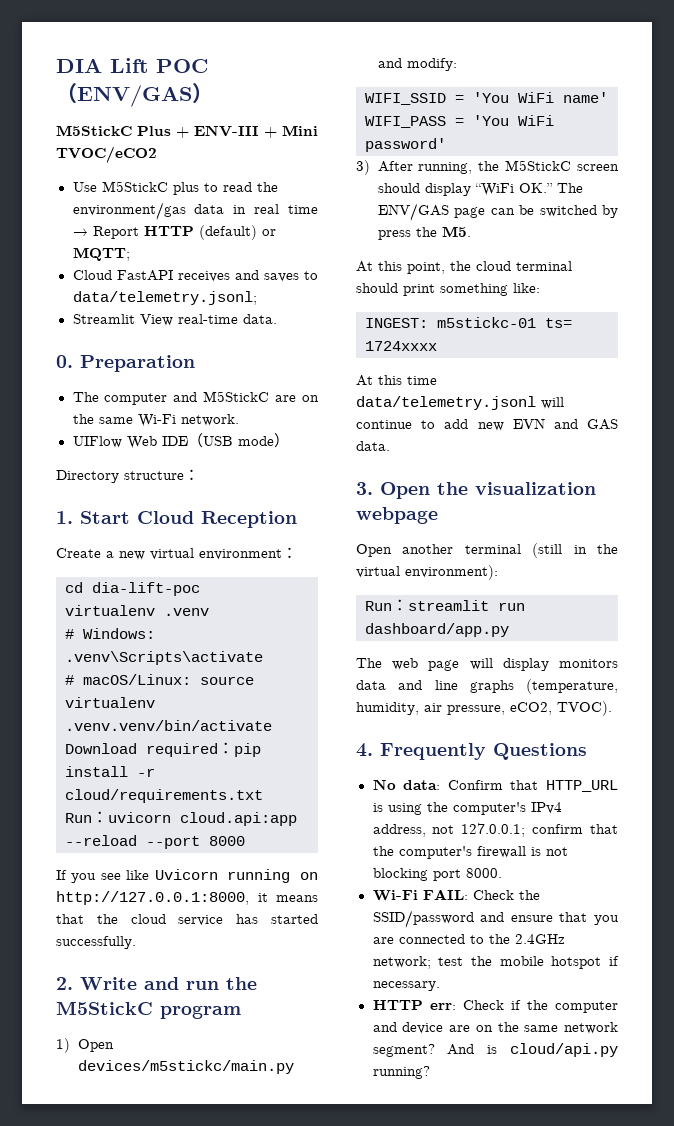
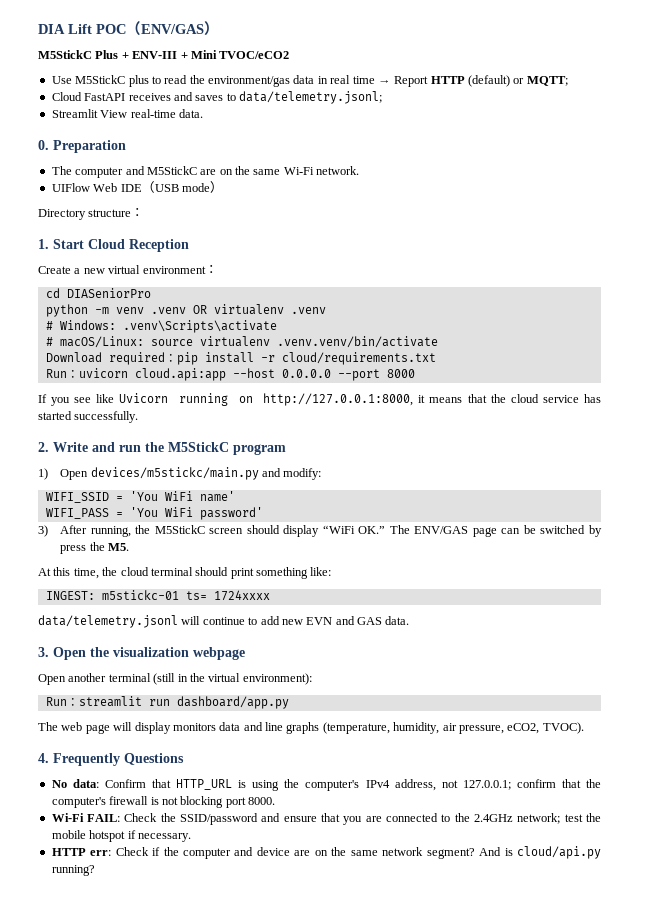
- cd dia-lift-poc
- virtualenv .venv
+ cd DIASeniorPro
+ python -m venv .venv OR virtualenv .venv
- Run：uvicorn cloud.api:app --reload --port 8000
+ Run：uvicorn cloud.api:app --host 0.0.0.0 --port 8000
- At this point, the cloud terminal should print something like:
+ At this time, the cloud terminal should print something like:
- At this time data/telemetry.jsonl will continue to add new EVN and GAS data.
+ data/telemetry.jsonl will continue to add new EVN and GAS data.

